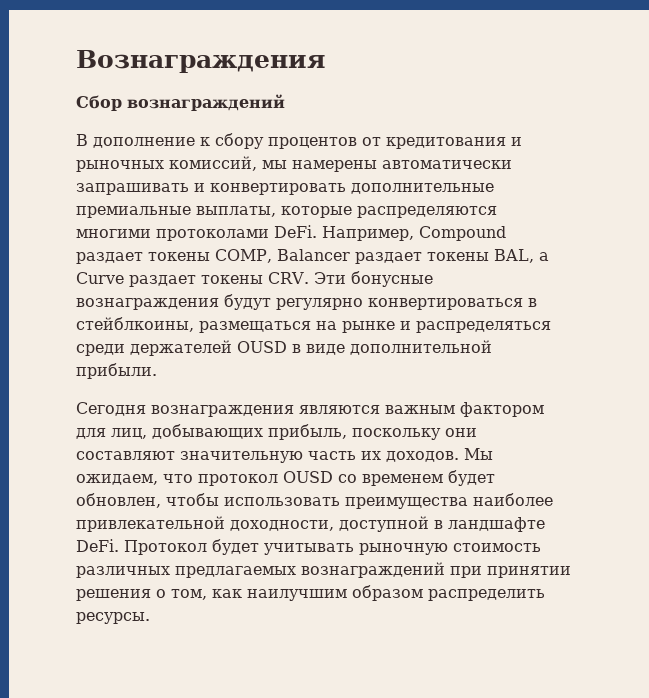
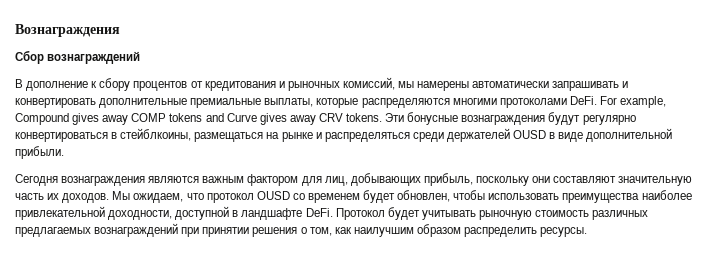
- Например, Compound раздает токены COMP, Balancer раздает токены BAL, а Curve раздает токены CRV. Эти бонусные вознаграждения будут регулярно конвертироваться в стейблкоины, размещаться на рынке и распределяться среди держателей OUSD в виде дополнительной прибыли.
+ For example, Compound gives away COMP tokens and Curve gives away CRV tokens. Эти бонусные вознаграждения будут регулярно конвертироваться в стейблкоины, размещаться на рынке и распределяться среди держателей OUSD в виде дополнительной прибыли.

